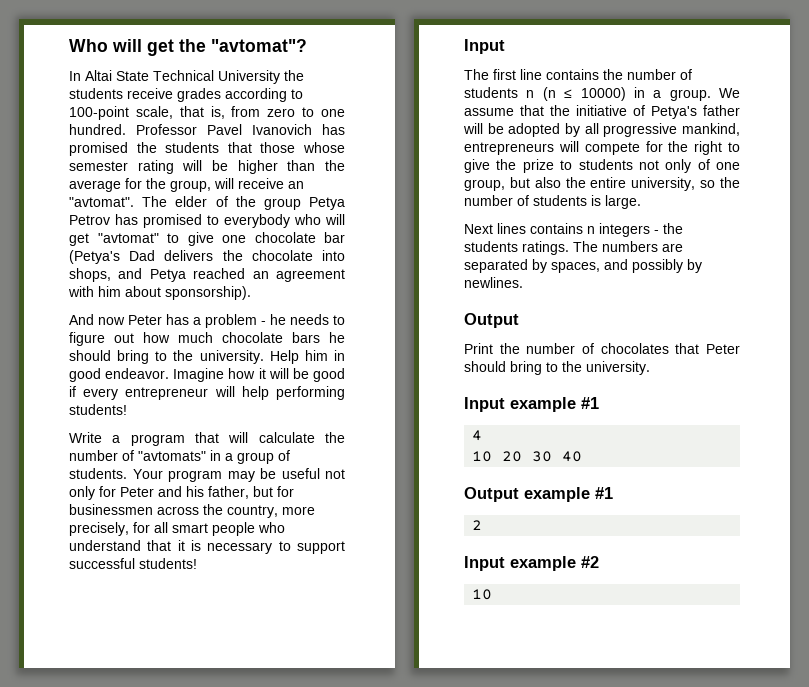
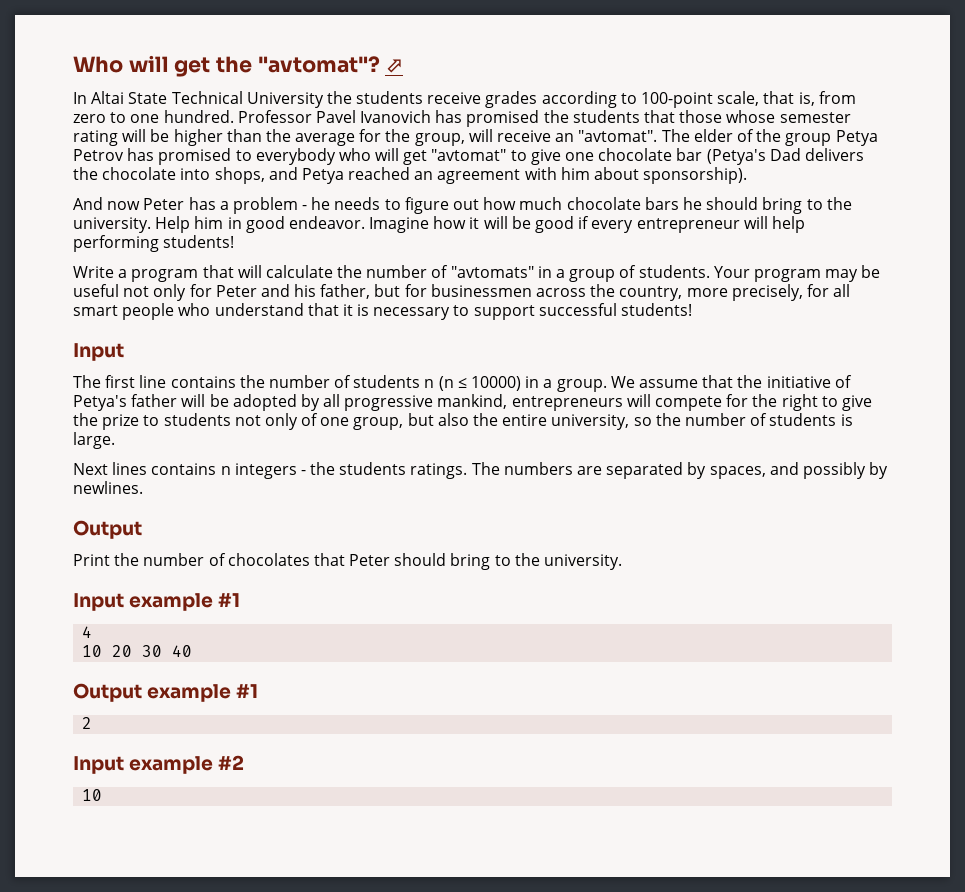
+ ⬀

